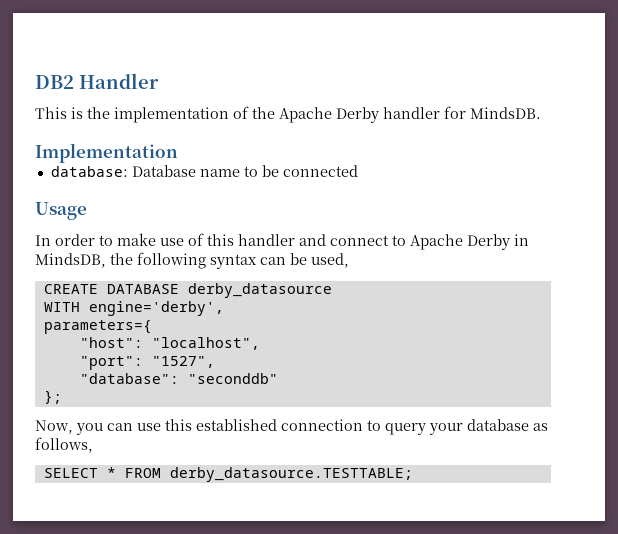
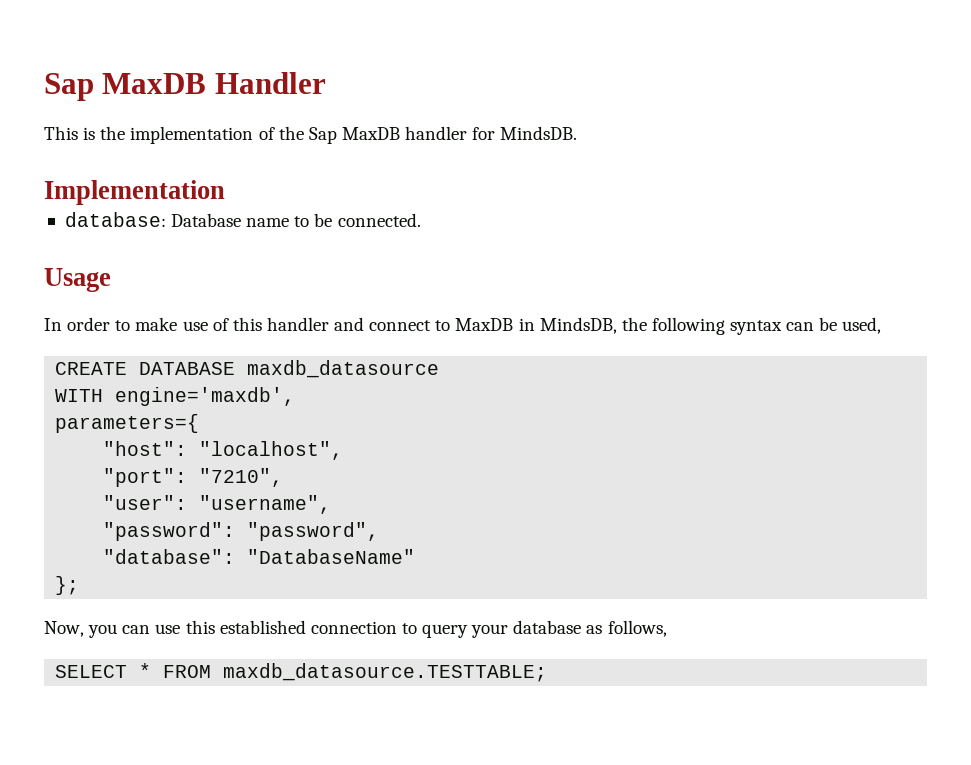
- DB2 Handler
+ Sap MaxDB Handler
- This is the implementation of the Apache Derby handler for MindsDB.
+ This is the implementation of the Sap MaxDB handler for MindsDB.
- database: Database name to be connected
+ database: Database name to be connected.
- In order to make use of this handler and connect to Apache Derby in MindsDB, the following syntax can be used,
+ In order to make use of this handler and connect to MaxDB in MindsDB, the following syntax can be used,
- CREATE DATABASE derby_datasource
+ CREATE DATABASE maxdb_datasource
- WITH engine='derby',
+ WITH engine='maxdb',
- "port": "1527",
+ "port": "7210",
+ "user": "username",
+ "password": "password",
- "database": "seconddb"
+ "database": "DatabaseName"
- SELECT * FROM derby_datasource.TESTTABLE;
+ SELECT * FROM maxdb_datasource.TESTTABLE;

